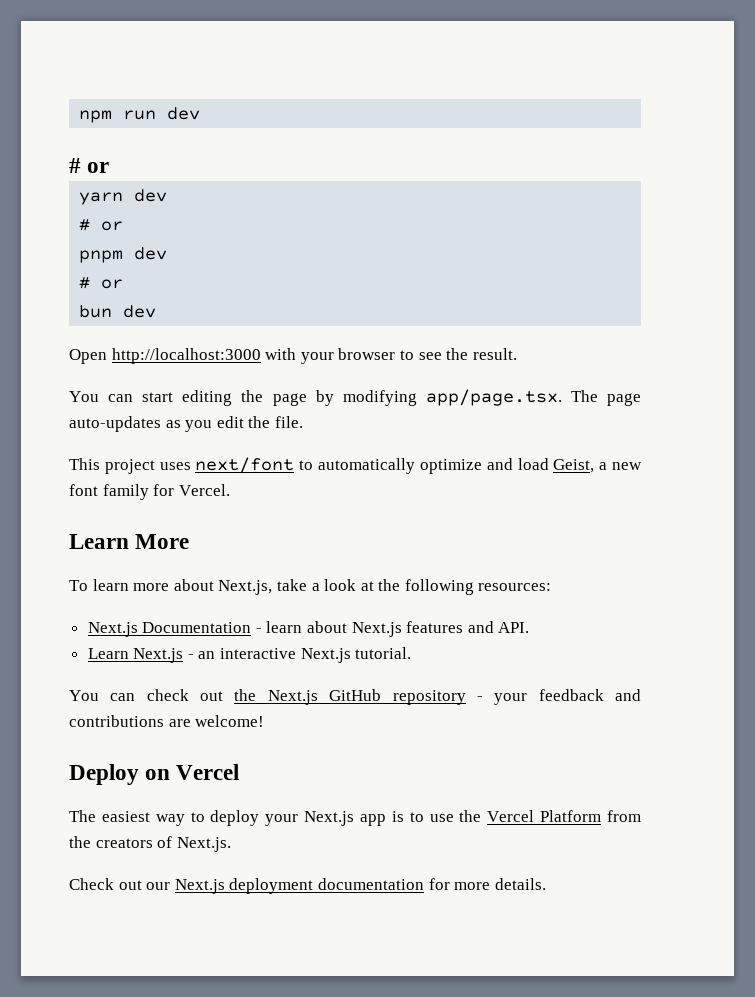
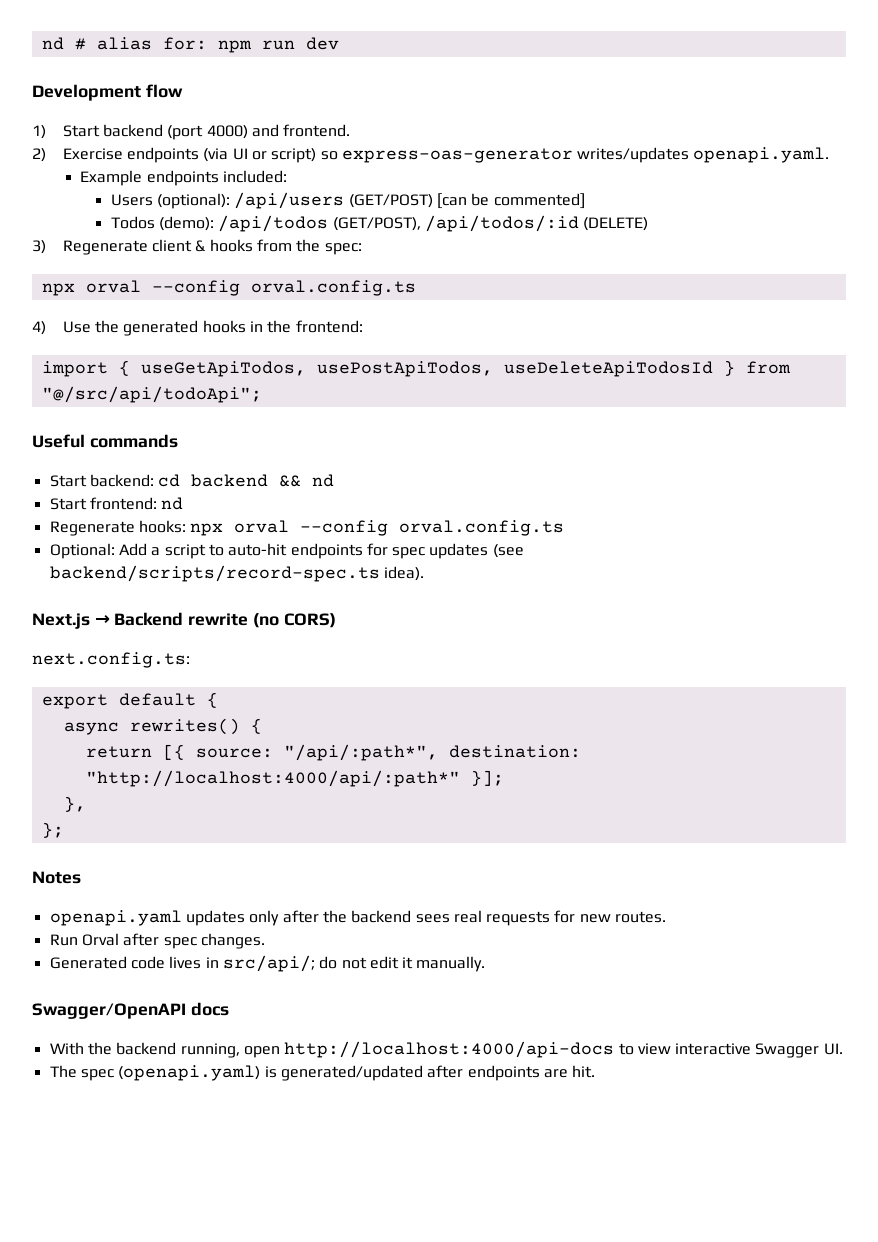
- npm run dev
- # or
- yarn dev
- # or
- pnpm dev
- # or
- bun dev
- Open http://localhost:3000 with your browser to see the result.
- You can start editing the page by modifying app/page.tsx. The page auto-updates as you edit the file.
- This project uses next/font to automatically optimize and load Geist, a new font family for Vercel.
- Learn More
- To learn more about Next.js, take a look at the following resources:
- Next.js Documentation - learn about Next.js features and API.
- Learn Next.js - an interactive Next.js tutorial.
- You can check out the Next.js GitHub repository - your feedback and contributions are welcome!
- Deploy on Vercel
- The easiest way to deploy your Next.js app is to use the Vercel Platform from the creators of Next.js.
- Check out our Next.js deployment documentation for more details.
+ nd # alias for: npm run dev
+ Development flow
+ 1) Start backend (port 4000) and frontend.
+ 2) Exercise endpoints (via UI or script) so express-oas-generator writes/updates openapi.yaml.
+ Example endpoints included:
+ Users (optional): /api/users (GET/POST) [can be commented]
+ Todos (demo): /api/todos (GET/POST), /api/todos/:id (DELETE)
+ 3) Regenerate client & hooks from the spec:
+ npx orval --config orval.config.ts
+ 4) Use the generated hooks in the frontend:
+ import { useGetApiTodos, usePostApiTodos, useDeleteApiTodosId } from "@/src/api/todoApi";
+ Useful commands
+ Start backend: cd backend && nd
+ Start frontend: nd
+ Regenerate hooks: npx orval --config orval.config.ts
+ Optional: Add a script to auto-hit endpoints for spec updates (see backend/scripts/record-spec.ts idea).
+ Next.js → Backend rewrite (no CORS)
+ next.config.ts:
+ export default {
+ async rewrites() {
+ return [{ source: "/api/:path*", destination: "http://localhost:4000/api/:path*" }];
+ },
+ };
+ Notes
+ openapi.yaml updates only after the backend sees real requests for new routes.
+ Run Orval after spec changes.
+ Generated code lives in src/api/; do not edit it manually.
+ Swagger/OpenAPI docs
+ With the backend running, open http://localhost:4000/api-docs to view interactive Swagger UI.
+ The spec (openapi.yaml) is generated/updated after endpoints are hit.

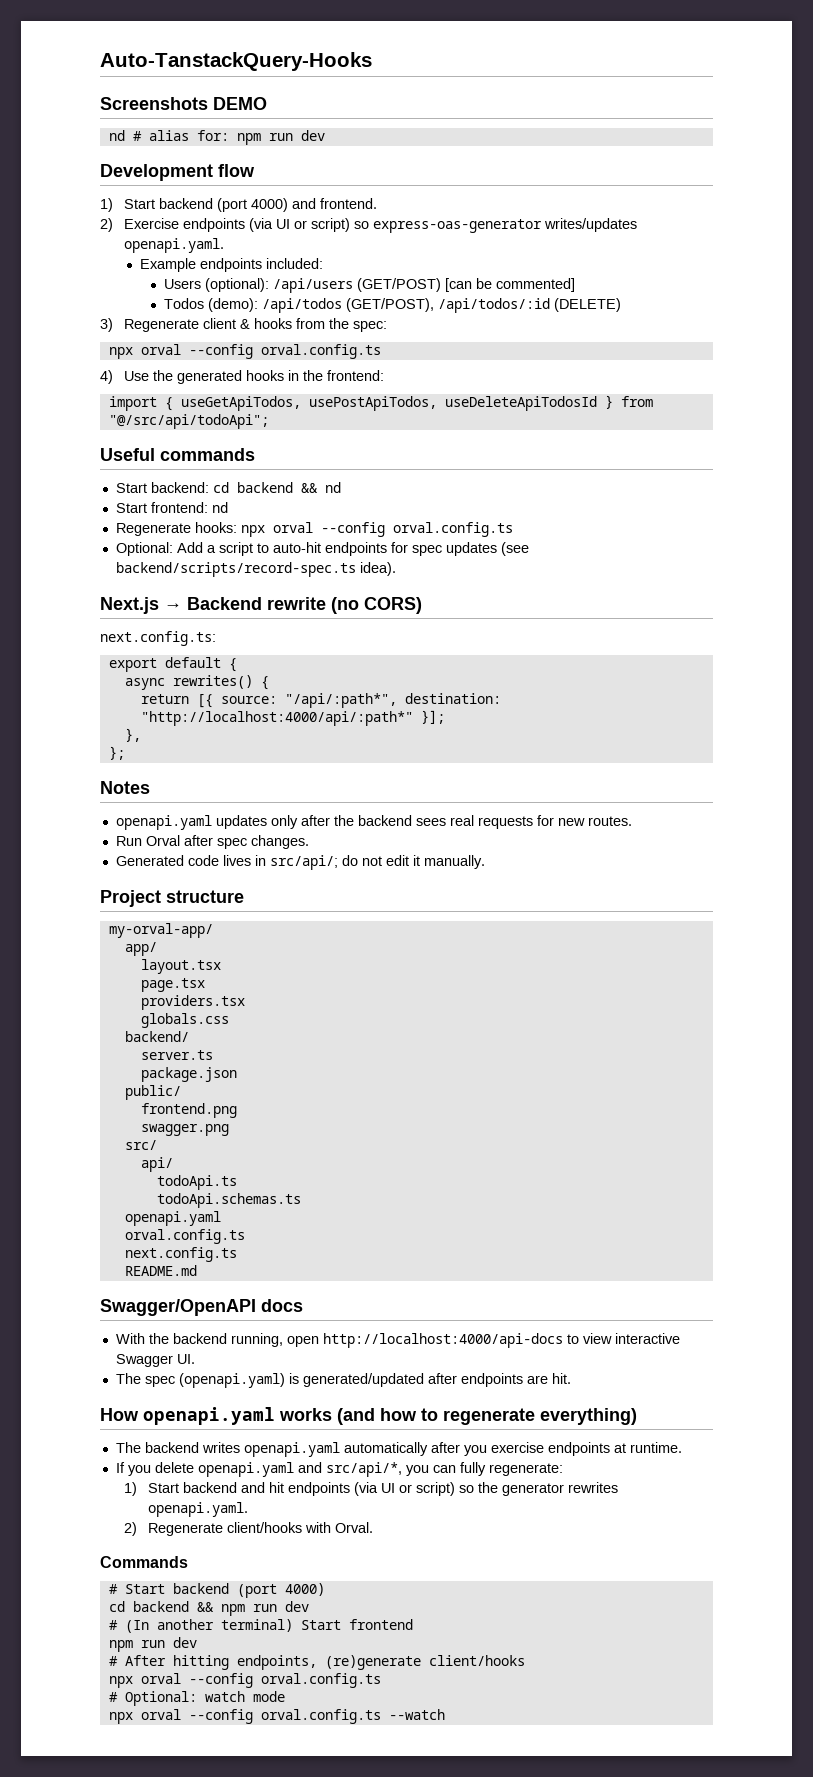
+ Auto-TanstackQuery-Hooks
+ Screenshots DEMO
+ Project structure
+ my-orval-app/
+ app/
+ layout.tsx
+ page.tsx
+ providers.tsx
+ globals.css
+ backend/
+ server.ts
+ package.json
+ public/
+ frontend.png
+ swagger.png
+ src/
+ api/
+ todoApi.ts
+ todoApi.schemas.ts
+ openapi.yaml
+ orval.config.ts
+ next.config.ts
+ README.md
+ How openapi.yaml works (and how to regenerate everything)
+ The backend writes openapi.yaml automatically after you exercise endpoints at runtime.
+ If you delete openapi.yaml and src/api/*, you can fully regenerate:
+ 1) Start backend and hit endpoints (via UI or script) so the generator rewrites openapi.yaml.
+ 2) Regenerate client/hooks with Orval.
+ Commands
+ # Start backend (port 4000)
+ cd backend && npm run dev
+ # (In another terminal) Start frontend
+ npm run dev
+ # After hitting endpoints, (re)generate client/hooks
+ npx orval --config orval.config.ts
+ # Optional: watch mode
+ npx orval --config orval.config.ts --watch

